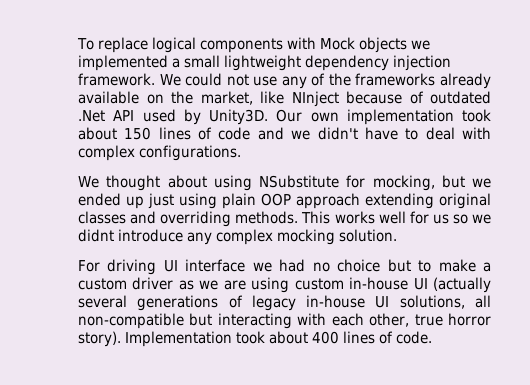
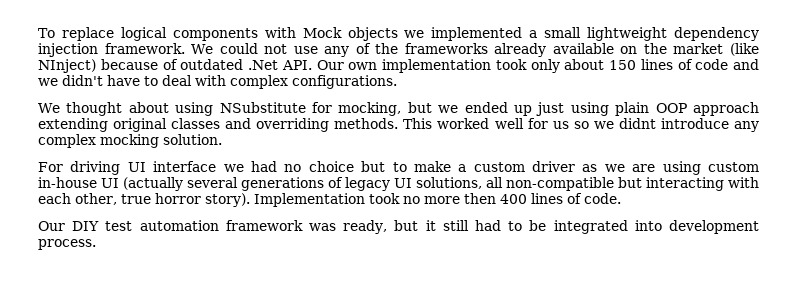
- We could not use any of the frameworks already available on the market, like NInject because of outdated .Net API used by Unity3D. Our own implementation took about 150 lines of code and we didn't have to deal with complex configurations.
+ We could not use any of the frameworks already available on the market (like NInject) because of outdated .Net API. Our own implementation took only about 150 lines of code and we didn't have to deal with complex configurations.
- This works well for us so we didnt introduce any complex mocking solution.
+ This worked well for us so we didnt introduce any complex mocking solution.
- For driving UI interface we had no choice but to make a custom driver as we are using custom in-house UI (actually several generations of legacy in-house UI solutions, all non-compatible but interacting with each other, true horror story).
+ For driving UI interface we had no choice but to make a custom driver as we are using custom in-house UI (actually several generations of legacy UI solutions, all non-compatible but interacting with each other, true horror story).
- Implementation took about 400 lines of code.
+ Implementation took no more then 400 lines of code.
+ Our DIY test automation framework was ready, but it still had to be integrated into development process.

